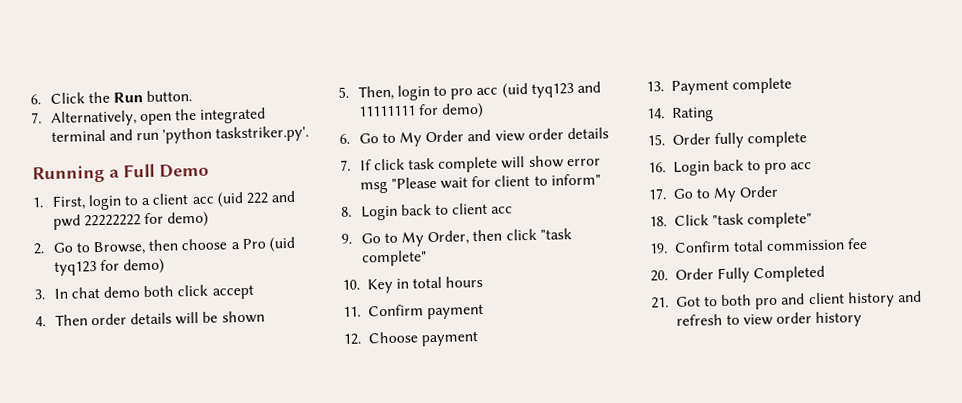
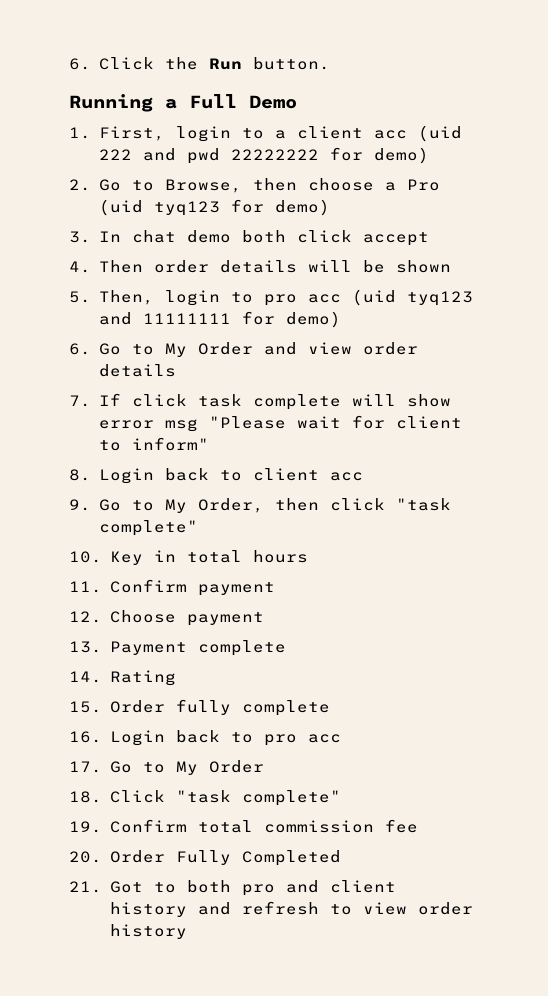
- 7. Alternatively, open the integrated terminal and run 'python taskstriker.py'.

